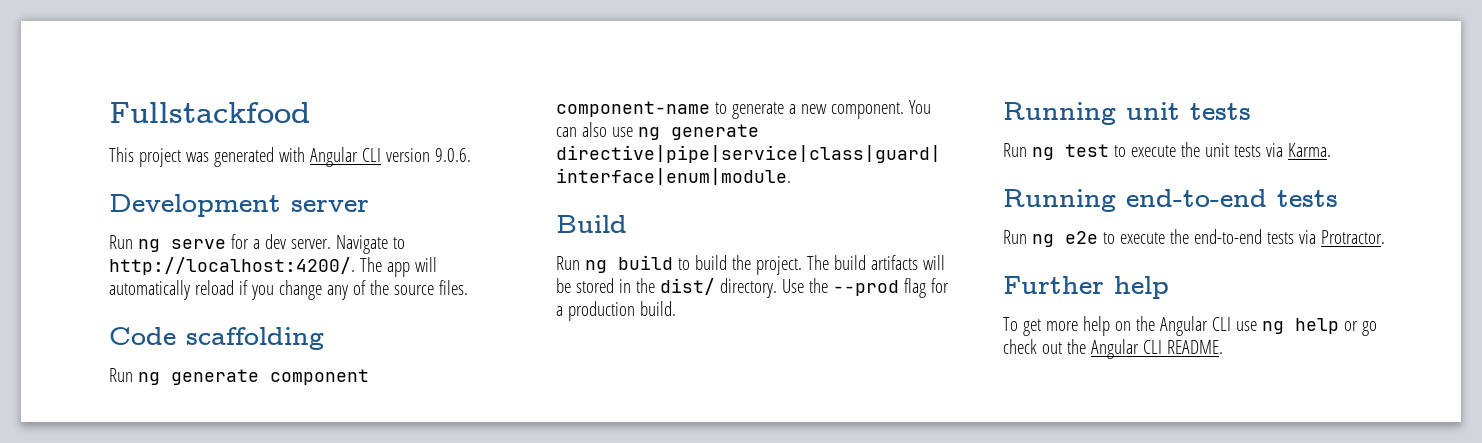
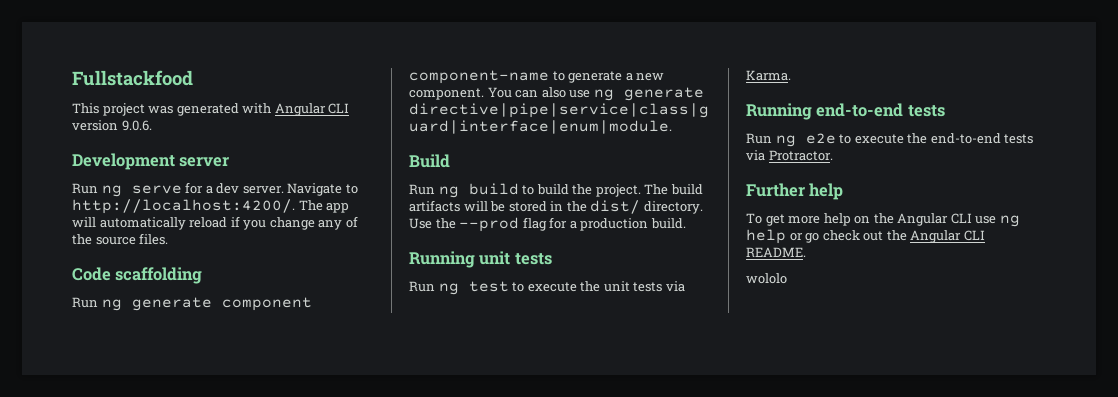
+ wololo

